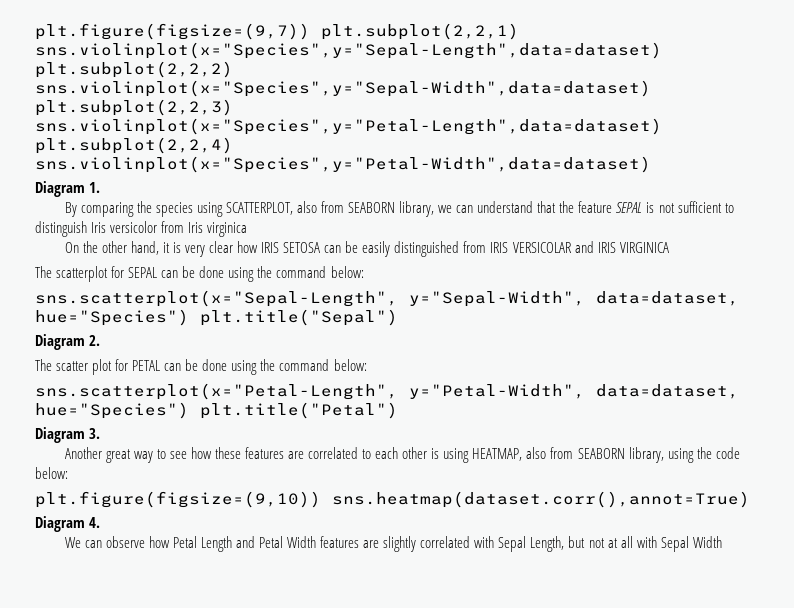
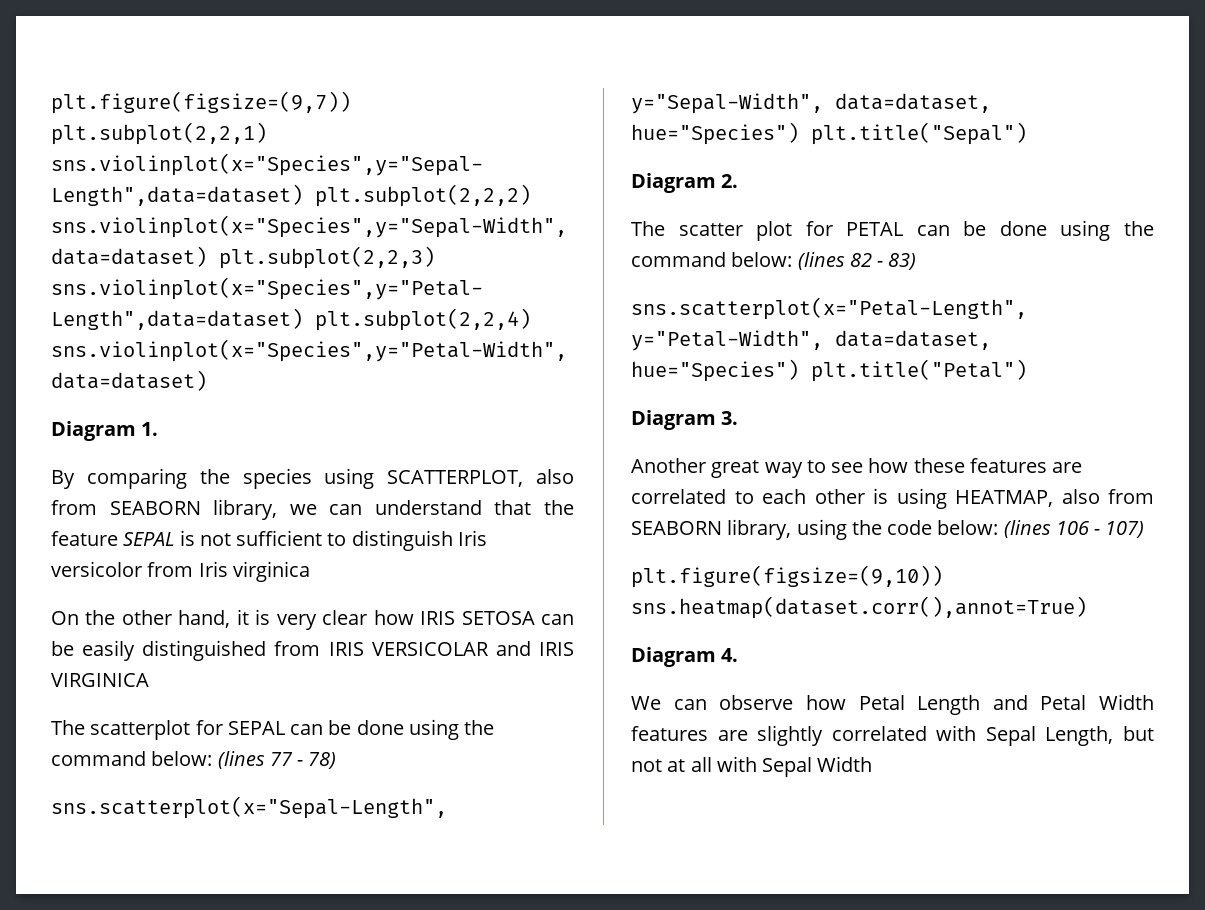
- The scatterplot for SEPAL can be done using the command below:
+ The scatterplot for SEPAL can be done using the command below: (lines 77 - 78)
- The scatter plot for PETAL can be done using the command below:
+ The scatter plot for PETAL can be done using the command below: (lines 82 - 83)
- Another great way to see how these features are correlated to each other is using HEATMAP, also from SEABORN library, using the code below:
+ Another great way to see how these features are correlated to each other is using HEATMAP, also from SEABORN library, using the code below: (lines 106 - 107)

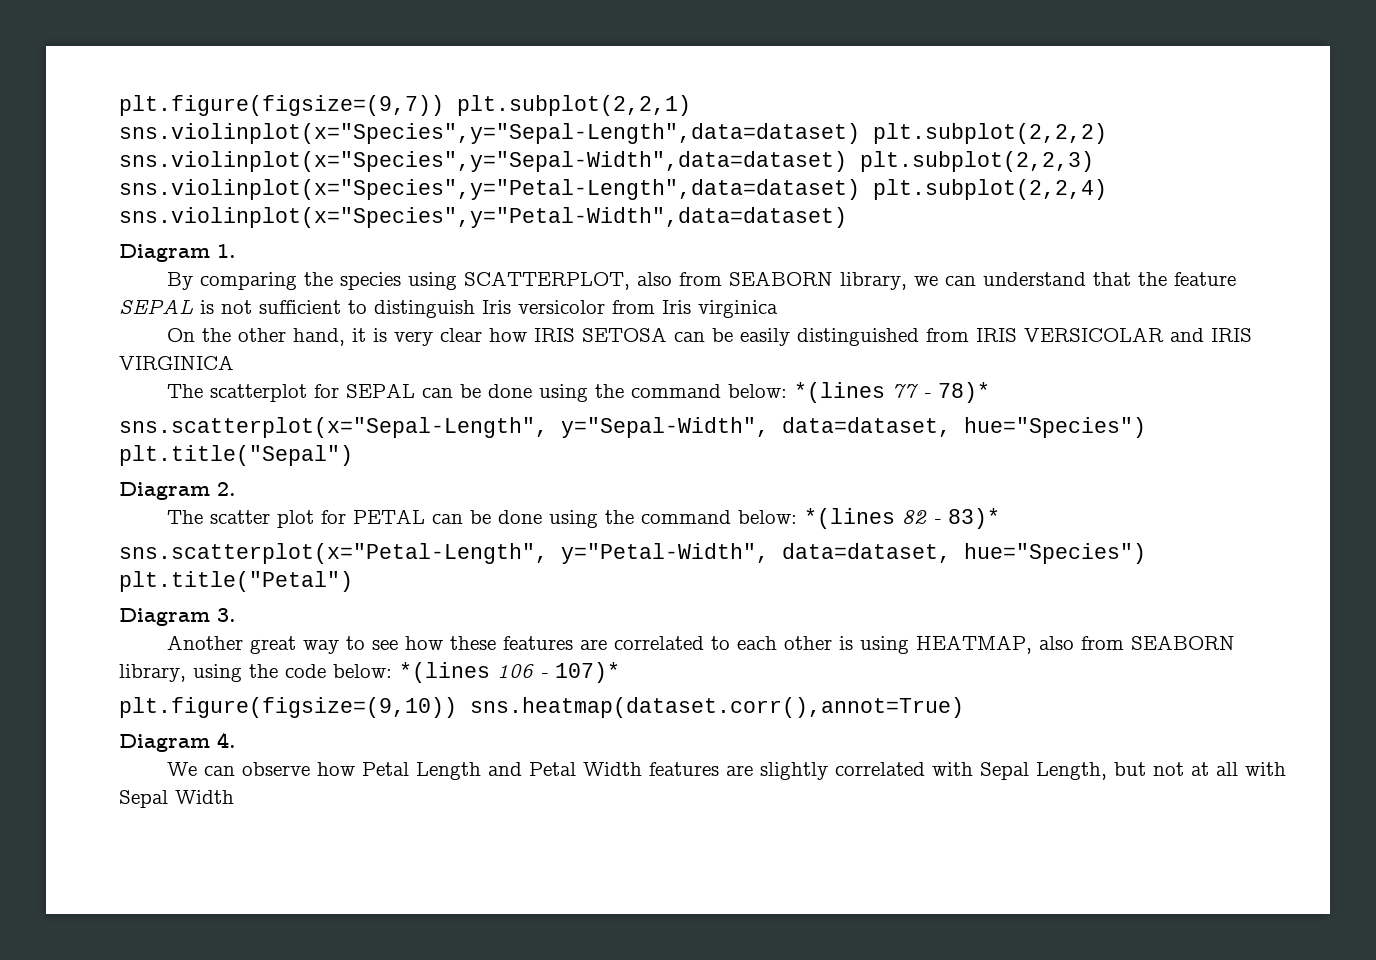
- The scatterplot for SEPAL can be done using the command below: (lines 77 - 78)
+ The scatterplot for SEPAL can be done using the command below: *(lines 77 - 78)*
- The scatter plot for PETAL can be done using the command below: (lines 82 - 83)
+ The scatter plot for PETAL can be done using the command below: *(lines 82 - 83)*
- Another great way to see how these features are correlated to each other is using HEATMAP, also from SEABORN library, using the code below: (lines 106 - 107)
+ Another great way to see how these features are correlated to each other is using HEATMAP, also from SEABORN library, using the code below: *(lines 106 - 107)*

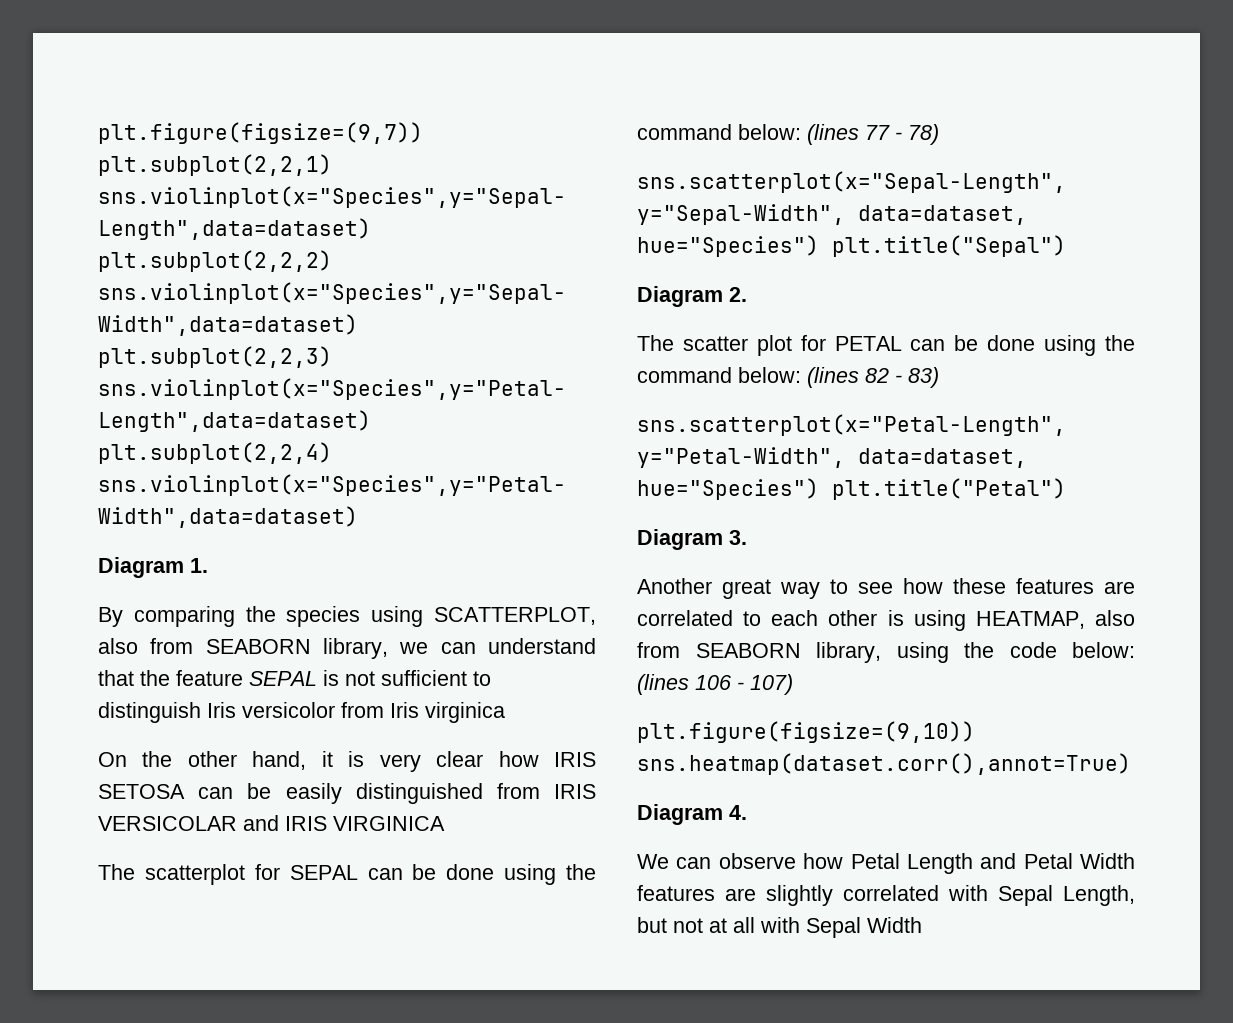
- The scatterplot for SEPAL can be done using the command below: *(lines 77 - 78)*
+ The scatterplot for SEPAL can be done using the command below: (lines 77 - 78)
- The scatter plot for PETAL can be done using the command below: *(lines 82 - 83)*
+ The scatter plot for PETAL can be done using the command below: (lines 82 - 83)
- Another great way to see how these features are correlated to each other is using HEATMAP, also from SEABORN library, using the code below: *(lines 106 - 107)*
+ Another great way to see how these features are correlated to each other is using HEATMAP, also from SEABORN library, using the code below: (lines 106 - 107)

